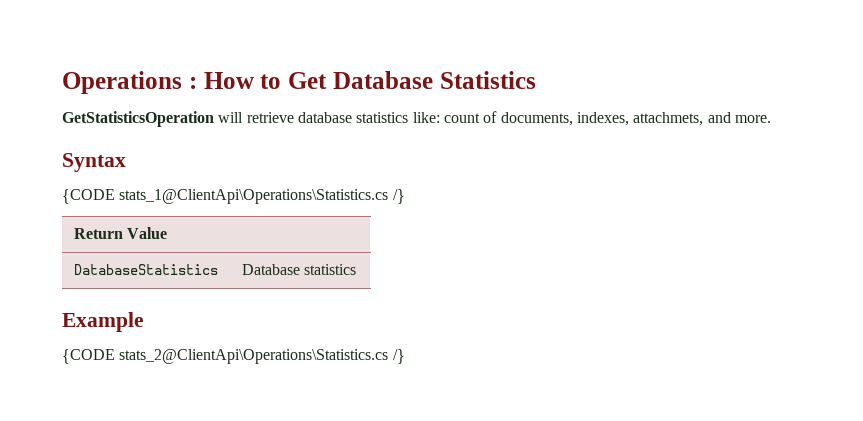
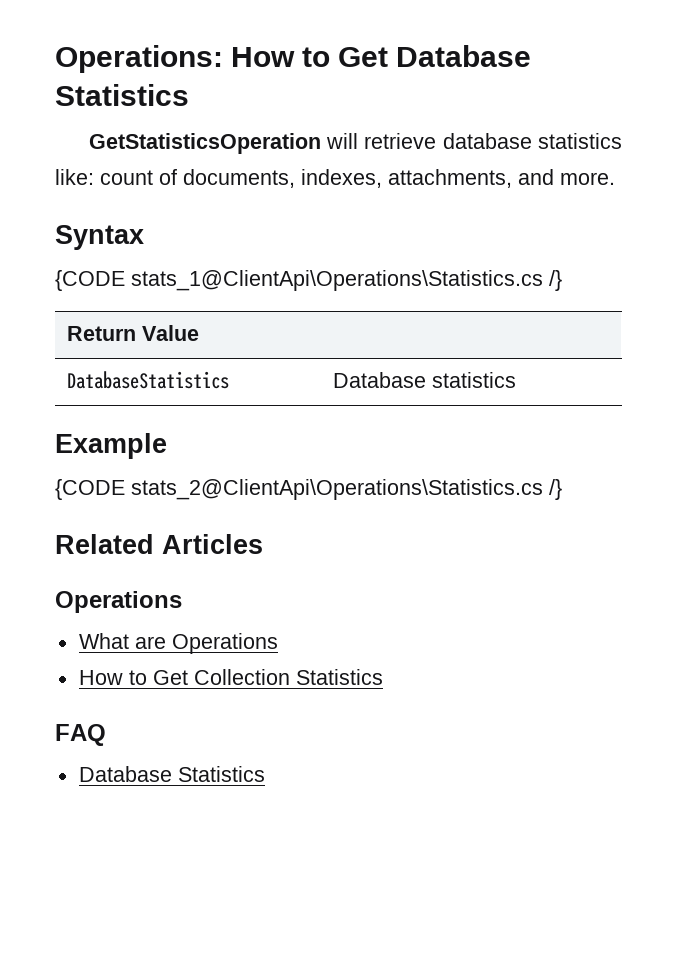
- Operations : How to Get Database Statistics
+ Operations: How to Get Database Statistics
- GetStatisticsOperation will retrieve database statistics like: count of documents, indexes, attachmets, and more.
+ GetStatisticsOperation will retrieve database statistics like: count of documents, indexes, attachments, and more.
+ Related Articles
+ Operations
+ What are Operations
+ How to Get Collection Statistics
+ FAQ
+ Database Statistics

